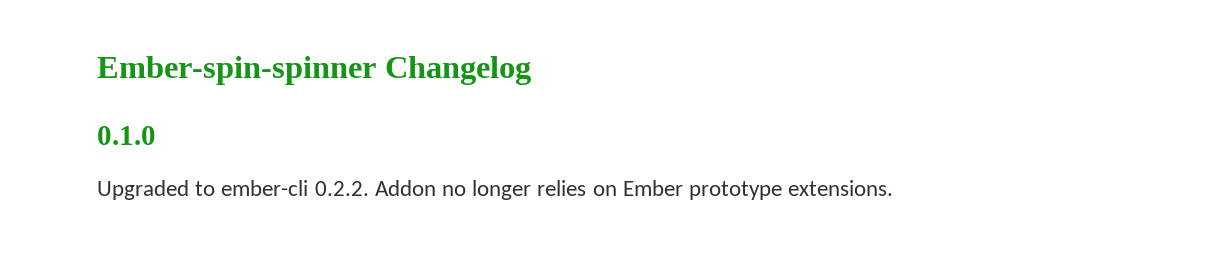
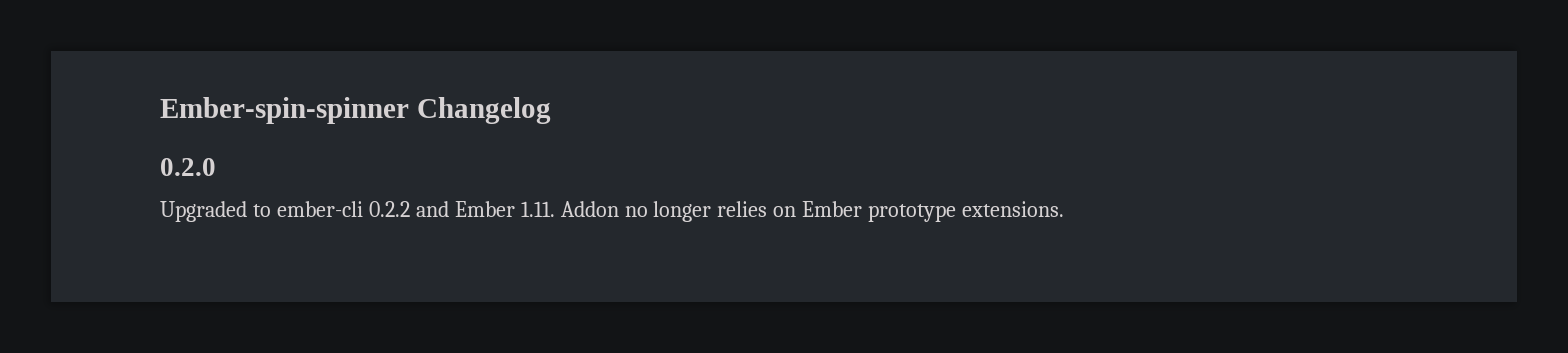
- 0.1.0
+ 0.2.0
- Upgraded to ember-cli 0.2.2. Addon no longer relies on Ember prototype extensions.
+ Upgraded to ember-cli 0.2.2 and Ember 1.11. Addon no longer relies on Ember prototype extensions.

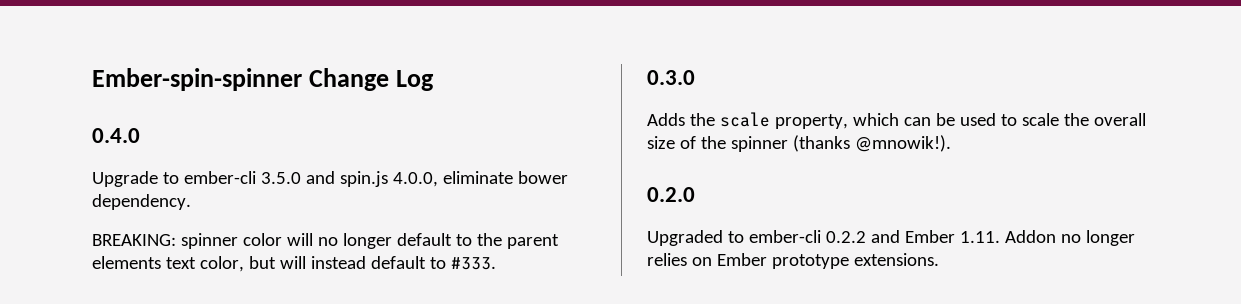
- Ember-spin-spinner Changelog
+ Ember-spin-spinner Change Log
+ 0.4.0
+ Upgrade to ember-cli 3.5.0 and spin.js 4.0.0, eliminate bower dependency.
+ BREAKING: spinner color will no longer default to the parent elements text color, but will instead default to #333.
+ 0.3.0
+ Adds the scale property, which can be used to scale the overall size of the spinner (thanks @mnowik!).

